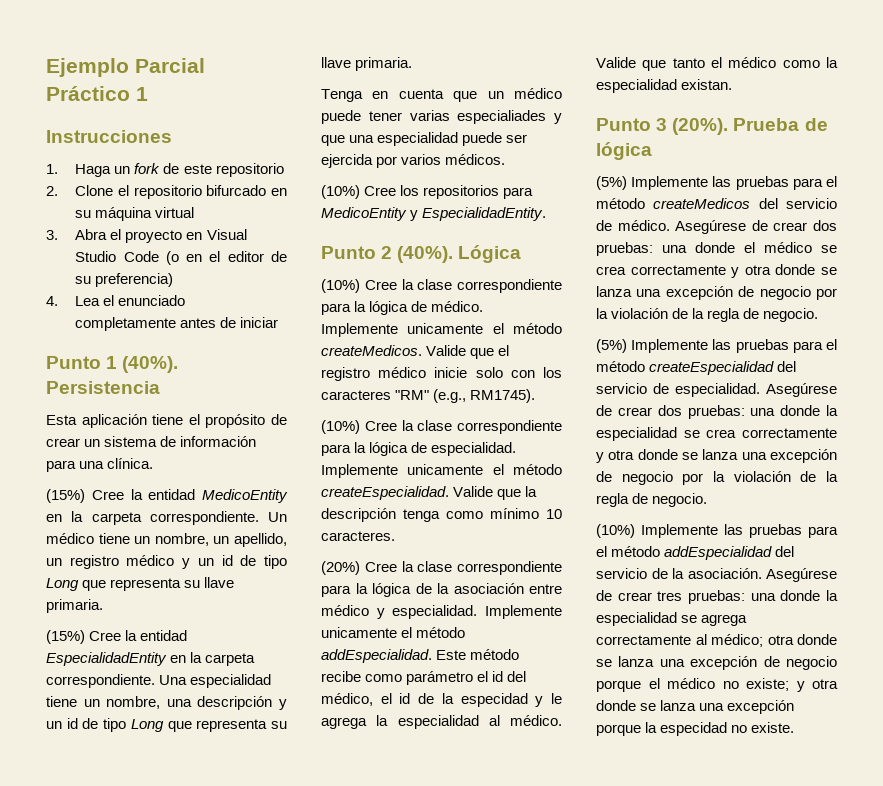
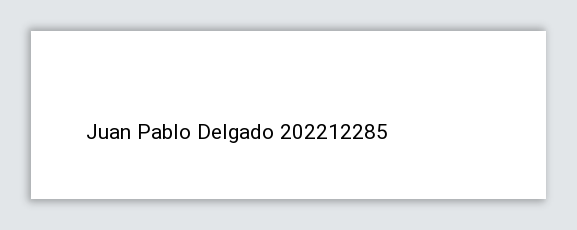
- Ejemplo Parcial Práctico 1
- Instrucciones
- 1. Haga un fork de este repositorio
- 2. Clone el repositorio bifurcado en su máquina virtual
- 3. Abra el proyecto en Visual Studio Code (o en el editor de su preferencia)
- 4. Lea el enunciado completamente antes de iniciar
- Punto 1 (40%). Persistencia
- Esta aplicación tiene el propósito de crear un sistema de información para una clínica.
- (15%) Cree la entidad MedicoEntity en la carpeta correspondiente. Un médico tiene un nombre, un apellido, un registro médico y un id de tipo Long que representa su llave primaria.
- (15%) Cree la entidad EspecialidadEntity en la carpeta correspondiente. Una especialidad tiene un nombre, una descripción y un id de tipo Long que representa su llave primaria.
- Tenga en cuenta que un médico puede tener varias especialiades y que una especialidad puede ser ejercida por varios médicos.
- (10%) Cree los repositorios para MedicoEntity y EspecialidadEntity.
- Punto 2 (40%). Lógica
- (10%) Cree la clase correspondiente para la lógica de médico. Implemente unicamente el método createMedicos. Valide que el registro médico inicie solo con los caracteres "RM" (e.g., RM1745).
- (10%) Cree la clase correspondiente para la lógica de especialidad. Implemente unicamente el método createEspecialidad. Valide que la descripción tenga como mínimo 10 caracteres.
- (20%) Cree la clase correspondiente para la lógica de la asociación entre médico y especialidad. Implemente unicamente el método addEspecialidad. Este método recibe como parámetro el id del médico, el id de la especidad y le agrega la especialidad al médico. Valide que tanto el médico como la especialidad existan.
- Punto 3 (20%). Prueba de lógica
- (5%) Implemente las pruebas para el método createMedicos del servicio de médico. Asegúrese de crear dos pruebas: una donde el médico se crea correctamente y otra donde se lanza una excepción de negocio por la violación de la regla de negocio.
- (5%) Implemente las pruebas para el método createEspecialidad del servicio de especialidad. Asegúrese de crear dos pruebas: una donde la especialidad se crea correctamente y otra donde se lanza una excepción de negocio por la violación de la regla de negocio.
- (10%) Implemente las pruebas para el método addEspecialidad del servicio de la asociación. Asegúrese de crear tres pruebas: una donde la especialidad se agrega correctamente al médico; otra donde se lanza una excepción de negocio porque el médico no existe; y otra donde se lanza una excepción porque la especidad no existe.
+ Juan Pablo Delgado 202212285

